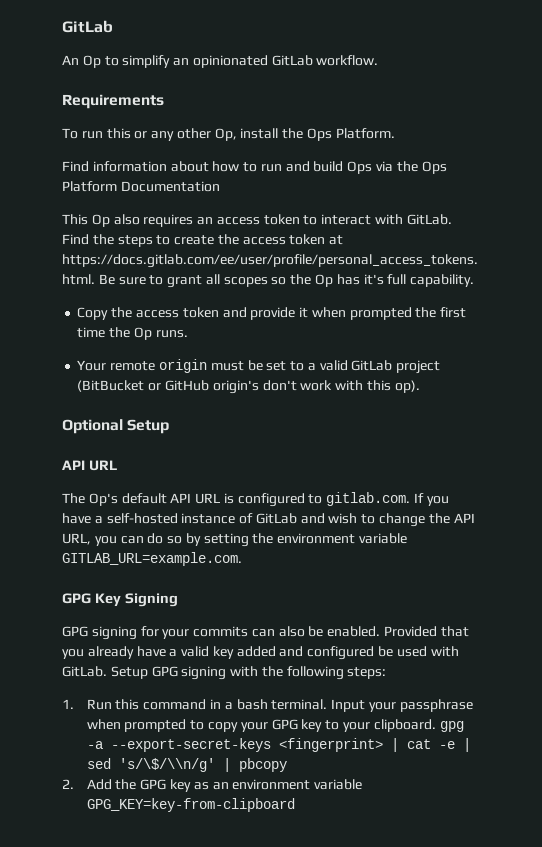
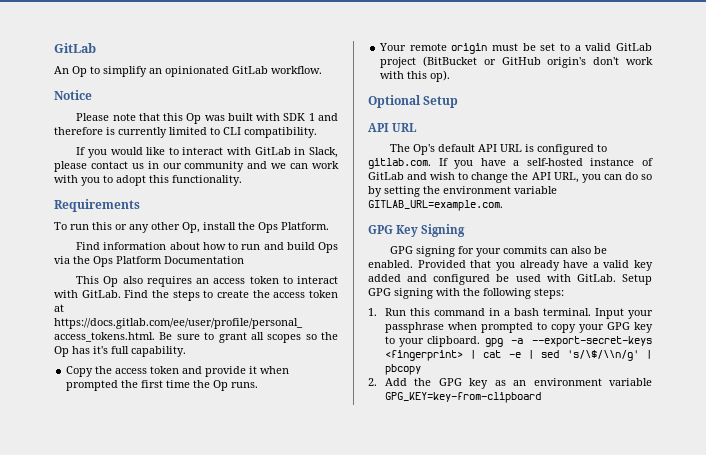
+ Notice
+ Please note that this Op was built with SDK 1 and therefore is currently limited to CLI compatibility.
+ If you would like to interact with GitLab in Slack, please contact us in our community and we can work with you to adopt this functionality.

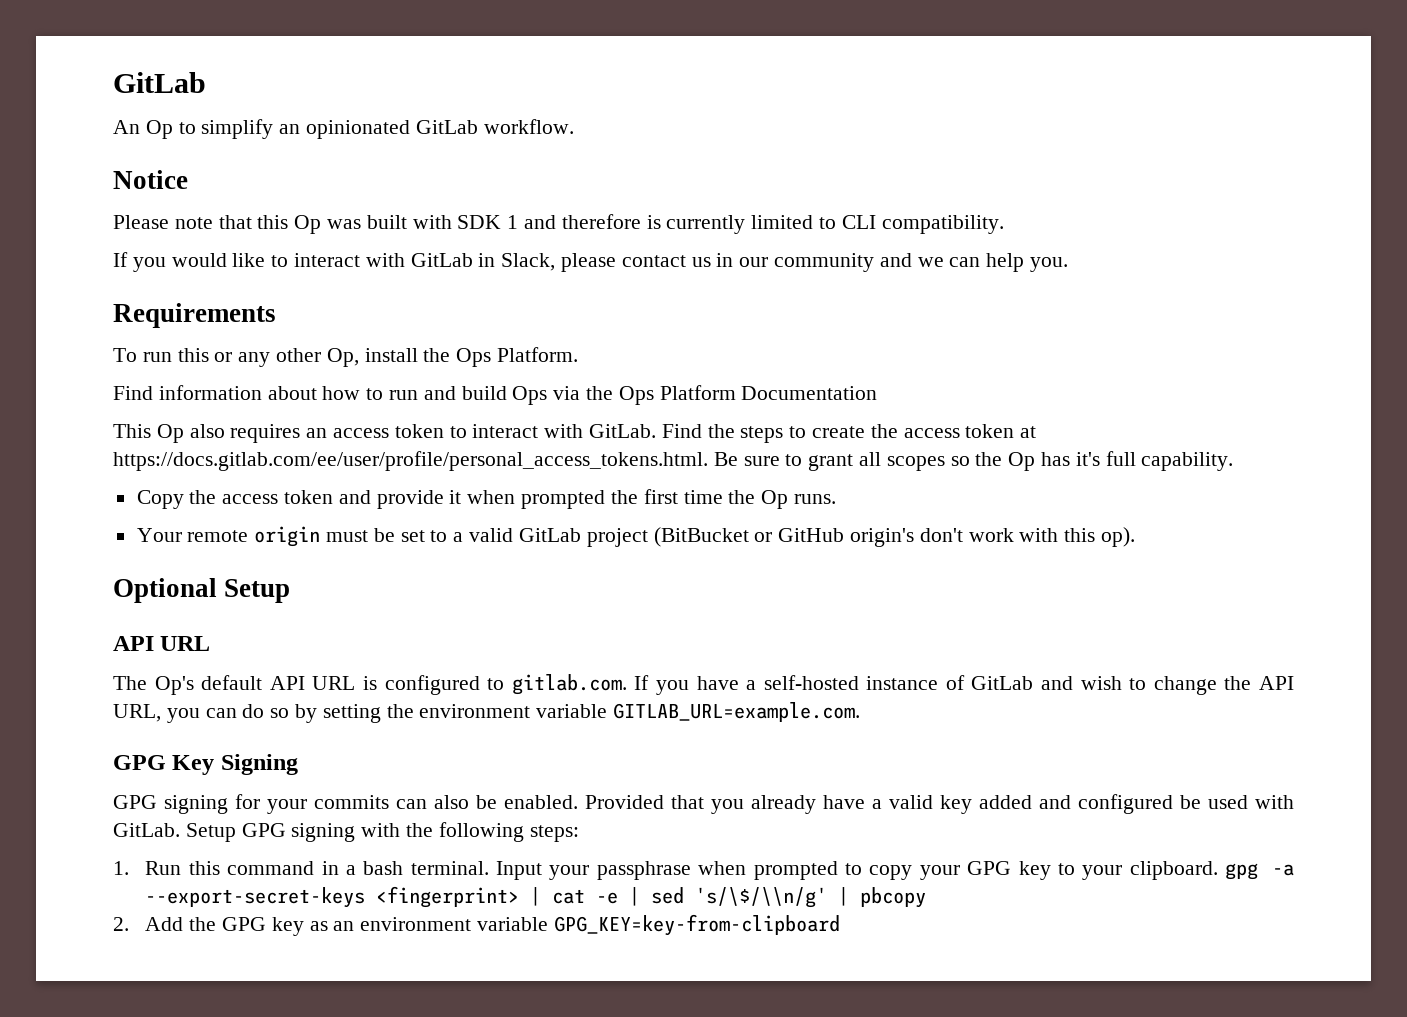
- If you would like to interact with GitLab in Slack, please contact us in our community and we can work with you to adopt this functionality.
+ If you would like to interact with GitLab in Slack, please contact us in our community and we can help you.

